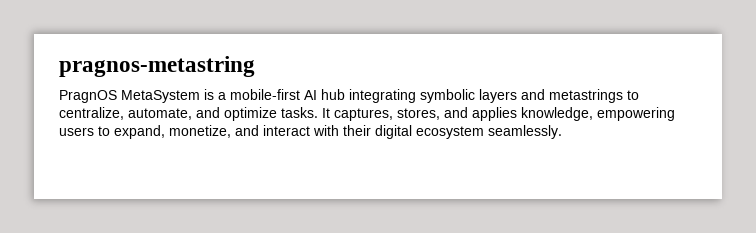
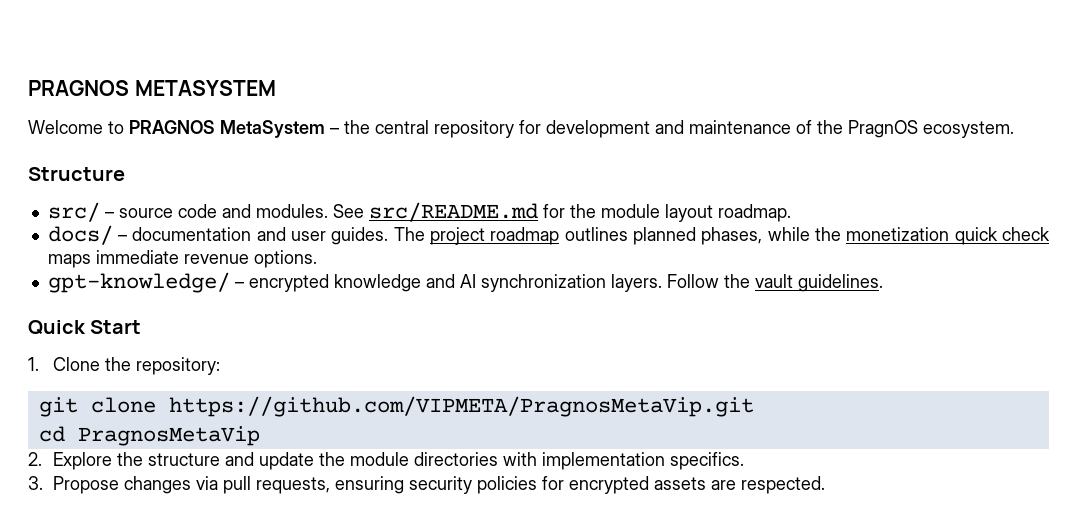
- pragnos-metastring
- PragnOS MetaSystem is a mobile-first AI hub integrating symbolic layers and metastrings to centralize, automate, and optimize tasks. It captures, stores, and applies knowledge, empowering users to expand, monetize, and interact with their digital ecosystem seamlessly.
+ PRAGNOS METASYSTEM
+ Welcome to PRAGNOS MetaSystem – the central repository for development and maintenance of the PragnOS ecosystem.
+ Structure
+ src/ – source code and modules. See src/README.md for the module layout roadmap.
+ docs/ – documentation and user guides. The project roadmap outlines planned phases, while the monetization quick check maps immediate revenue options.
+ gpt-knowledge/ – encrypted knowledge and AI synchronization layers. Follow the vault guidelines.
+ Quick Start
+ 1. Clone the repository:
+ git clone https://github.com/VIPMETA/PragnosMetaVip.git
+ cd PragnosMetaVip
+ 2. Explore the structure and update the module directories with implementation specifics.
+ 3. Propose changes via pull requests, ensuring security policies for encrypted assets are respected.

